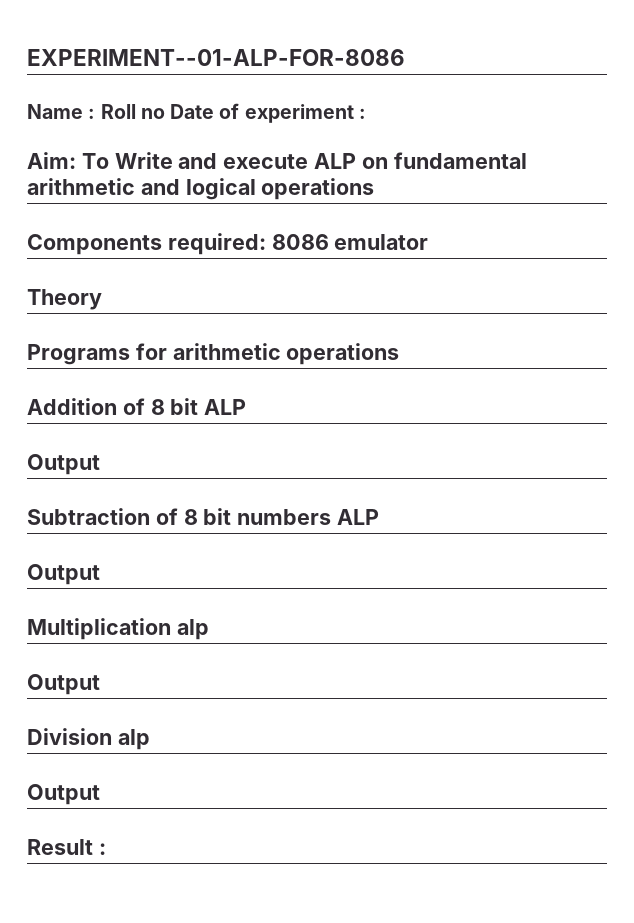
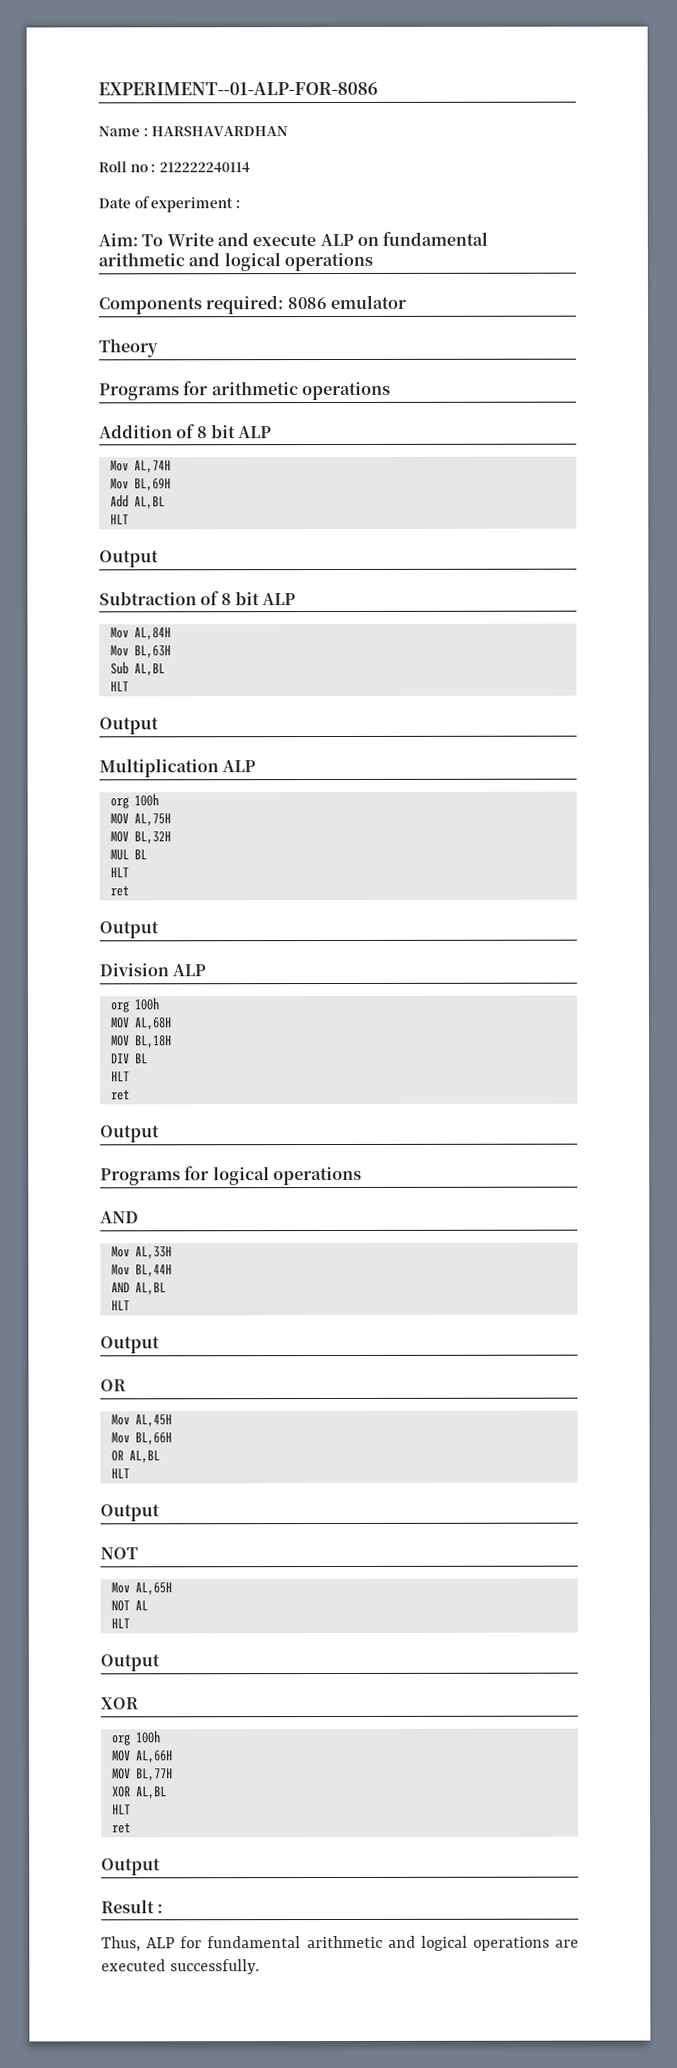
- Name : Roll no Date of experiment :
+ Name : HARSHAVARDHAN
+ Roll no : 212222240114
+ Date of experiment :
+ Mov AL,74H
+ Mov BL,69H
+ Add AL,BL
+ HLT
- Subtraction of 8 bit numbers ALP
+ Subtraction of 8 bit ALP
+ Mov AL,84H
+ Mov BL,63H
+ Sub AL,BL
+ HLT
  Output
- Multiplication alp
+ Multiplication ALP
+ org 100h
+ MOV AL,75H
+ MOV BL,32H
+ MUL BL
+ HLT
+ ret
  Output
- Division alp
+ Division ALP
+ org 100h
+ MOV AL,68H
+ MOV BL,18H
+ DIV BL
+ HLT
+ ret
+ Output
+ Programs for logical operations
+ AND
+ Mov AL,33H
+ Mov BL,44H
+ AND AL,BL
+ HLT
+ Output
+ OR
+ Mov AL,45H
+ Mov BL,66H
+ OR AL,BL
+ HLT
+ Output
+ NOT
+ Mov AL,65H
+ NOT AL
+ HLT
+ Output
+ XOR
+ org 100h
+ MOV AL,66H
+ MOV BL,77H
+ XOR AL,BL
+ HLT
+ ret
  Output
  Result :
+ Thus, ALP for fundamental arithmetic and logical operations are executed successfully.

